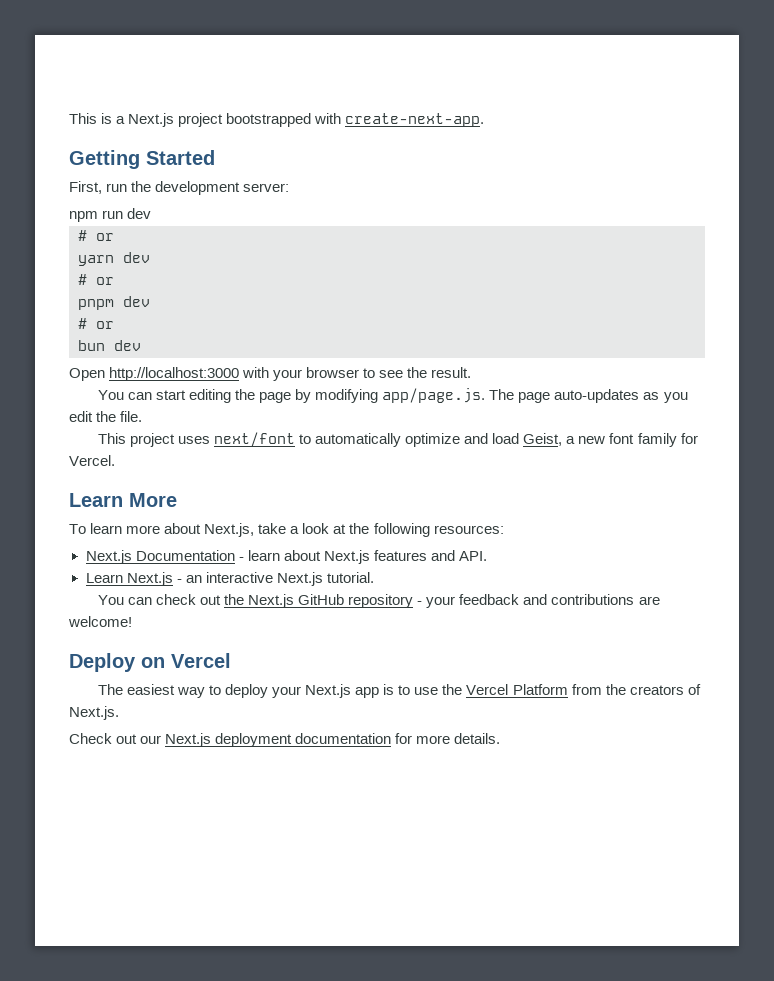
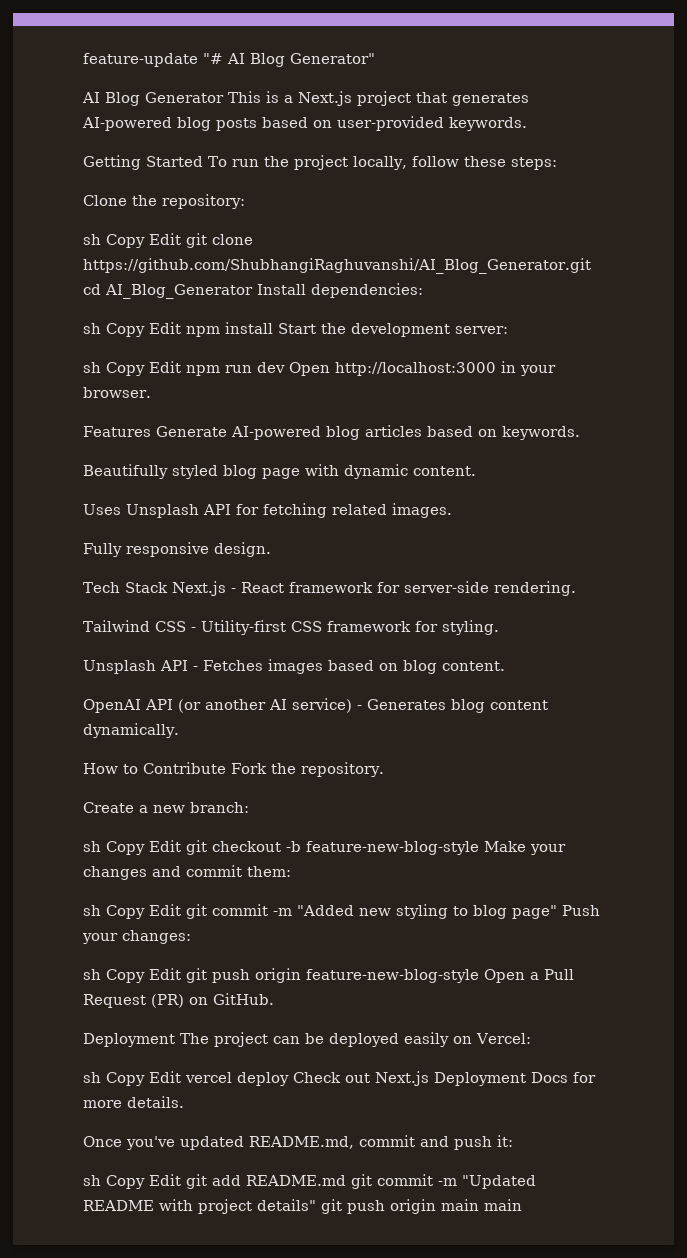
- This is a Next.js project bootstrapped with create-next-app.
- Getting Started
- First, run the development server:
+ feature-update "# AI Blog Generator"
+ AI Blog Generator This is a Next.js project that generates AI-powered blog posts based on user-provided keywords.
+ Getting Started To run the project locally, follow these steps:
+ Clone the repository:
+ sh Copy Edit git clone https://github.com/ShubhangiRaghuvanshi/AI_Blog_Generator.git cd AI_Blog_Generator Install dependencies:
+ sh Copy Edit npm install Start the development server:
- npm run dev
- # or
- yarn dev
- # or
- pnpm dev
- # or
- bun dev
- Open http://localhost:3000 with your browser to see the result.
- You can start editing the page by modifying app/page.js. The page auto-updates as you edit the file.
- This project uses next/font to automatically optimize and load Geist, a new font family for Vercel.
- Learn More
- To learn more about Next.js, take a look at the following resources:
- Next.js Documentation - learn about Next.js features and API.
- Learn Next.js - an interactive Next.js tutorial.
- You can check out the Next.js GitHub repository - your feedback and contributions are welcome!
- Deploy on Vercel
- The easiest way to deploy your Next.js app is to use the Vercel Platform from the creators of Next.js.
- Check out our Next.js deployment documentation for more details.
+ sh Copy Edit npm run dev Open http://localhost:3000 in your browser.
+ Features Generate AI-powered blog articles based on keywords.
+ Beautifully styled blog page with dynamic content.
+ Uses Unsplash API for fetching related images.
+ Fully responsive design.
+ Tech Stack Next.js - React framework for server-side rendering.
+ Tailwind CSS - Utility-first CSS framework for styling.
+ Unsplash API - Fetches images based on blog content.
+ OpenAI API (or another AI service) - Generates blog content dynamically.
+ How to Contribute Fork the repository.
+ Create a new branch:
+ sh Copy Edit git checkout -b feature-new-blog-style Make your changes and commit them:
+ sh Copy Edit git commit -m "Added new styling to blog page" Push your changes:
+ sh Copy Edit git push origin feature-new-blog-style Open a Pull Request (PR) on GitHub.
+ Deployment The project can be deployed easily on Vercel:
+ sh Copy Edit vercel deploy Check out Next.js Deployment Docs for more details.
+ Once you've updated README.md, commit and push it:
+ sh Copy Edit git add README.md git commit -m "Updated README with project details" git push origin main main

